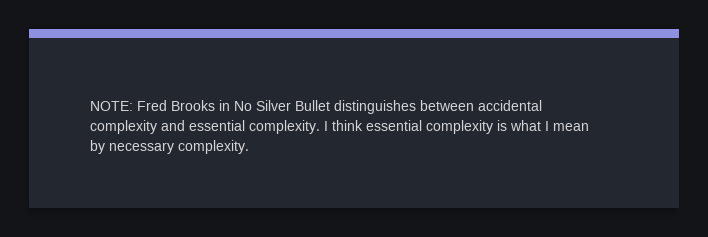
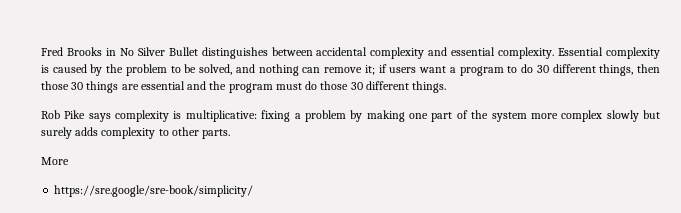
- NOTE: Fred Brooks in No Silver Bullet distinguishes between accidental complexity and essential complexity.
+ Fred Brooks in No Silver Bullet distinguishes between accidental complexity and essential complexity.
- I think essential complexity is what I mean by necessary complexity.
+ Essential complexity is caused by the problem to be solved, and nothing can remove it; if users want a program to do 30 different things, then those 30 things are essential and the program must do those 30 different things.
+ Rob Pike says complexity is multiplicative: fixing a problem by making one part of the system more complex slowly but surely adds complexity to other parts.
+ More
+ https://sre.google/sre-book/simplicity/

